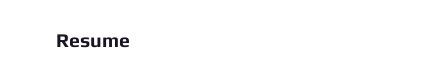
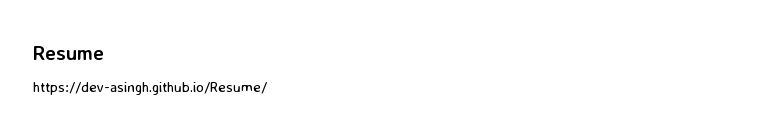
+ https://dev-asingh.github.io/Resume/

